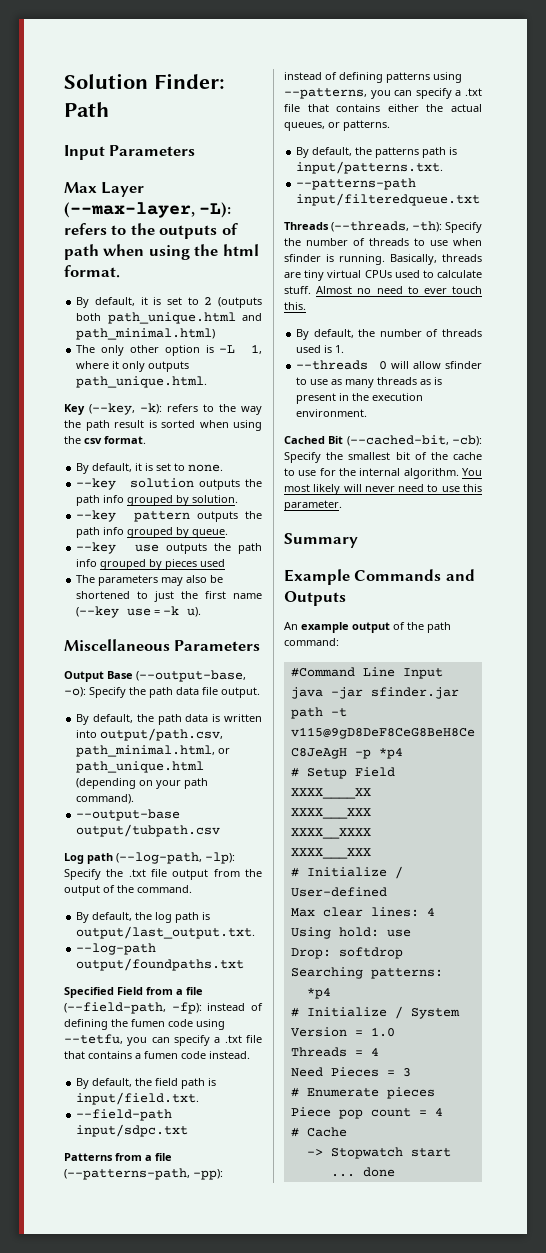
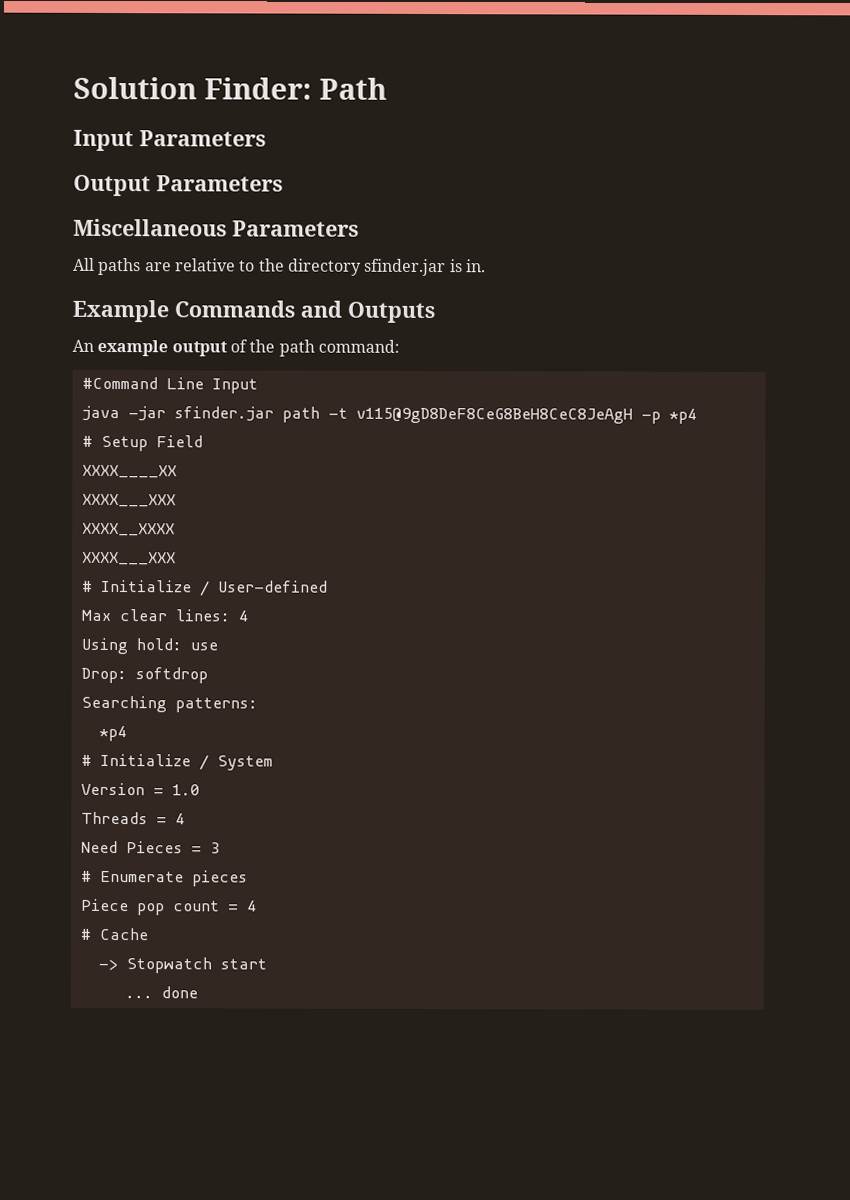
- Max Layer (--max-layer, -L): refers to the outputs of path when using the html format.
- By default, it is set to 2 (outputs both path_unique.html and path_minimal.html)
- The only other option is -L 1, where it only outputs path_unique.html.
- Key (--key, -k): refers to the way the path result is sorted when using the csv format.
- By default, it is set to none.
- --key solution outputs the path info grouped by solution.
- --key pattern outputs the path info grouped by queue.
- --key use outputs the path info grouped by pieces used
- The parameters may also be shortened to just the first name (--key use = -k u).
+ Output Parameters
  Miscellaneous Parameters
- Output Base (--output-base, -o): Specify the path data file output.
- By default, the path data is written into output/path.csv, path_minimal.html, or path_unique.html (depending on your path command).
- --output-base output/tubpath.csv
- Log path (--log-path, -lp): Specify the .txt file output from the output of the command.
- By default, the log path is output/last_output.txt.
- --log-path output/foundpaths.txt
- Specified Field from a file (--field-path, -fp): instead of defining the fumen code using --tetfu, you can specify a .txt file that contains a fumen code instead.
- By default, the field path is input/field.txt.
- --field-path input/sdpc.txt
- Patterns from a file (--patterns-path, -pp): instead of defining patterns using --patterns, you can specify a .txt file that contains either the actual queues, or patterns.
- By default, the patterns path is input/patterns.txt.
- --patterns-path input/filteredqueue.txt
- Threads (--threads, -th): Specify the number of threads to use when sfinder is running. Basically, threads are tiny virtual CPUs used to calculate stuff. Almost no need to ever touch this.
- By default, the number of threads used is 1.
- --threads 0 will allow sfinder to use as many threads as is present in the execution environment.
- Cached Bit (--cached-bit, -cb): Specify the smallest bit of the cache to use for the internal algorithm. You most likely will never need to use this parameter.
- Summary
+ All paths are relative to the directory sfinder.jar is in.

